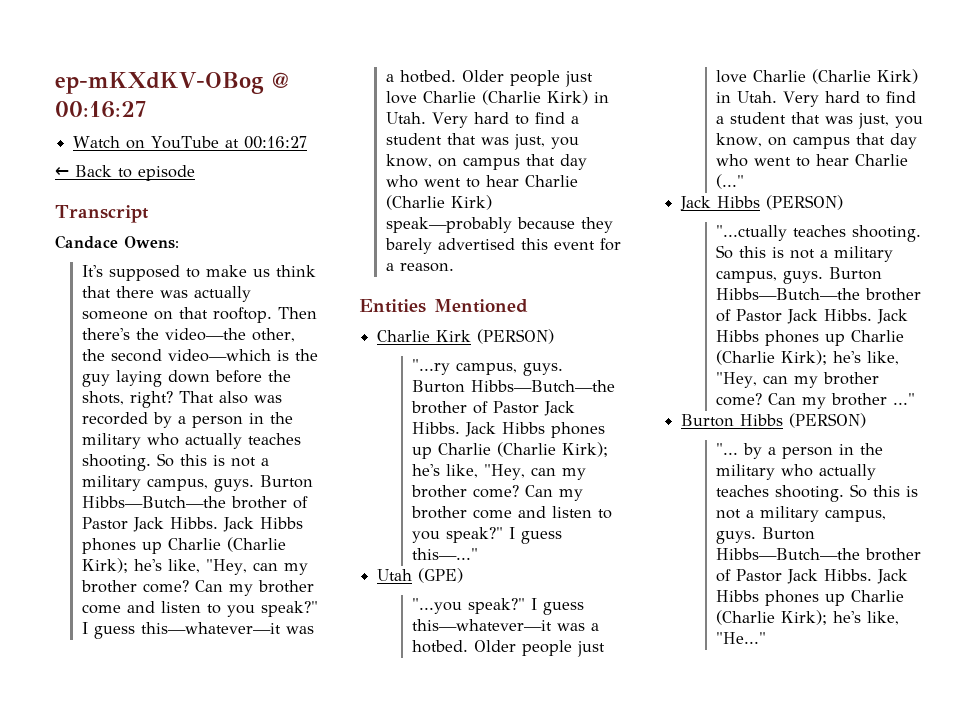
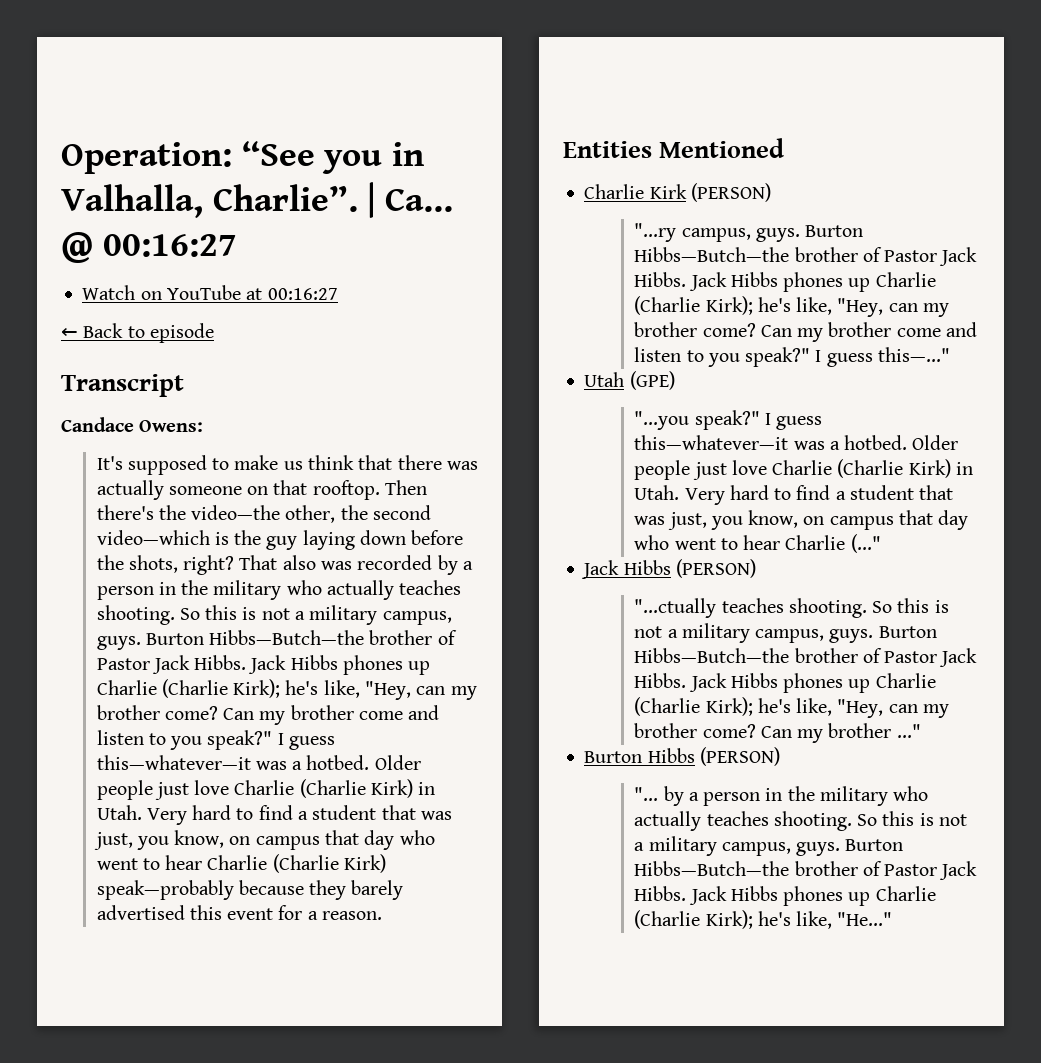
- ep-mKXdKV-OBog @ 00:16:27
+ Operation: “See you in Valhalla, Charlie”. | Ca... @ 00:16:27

